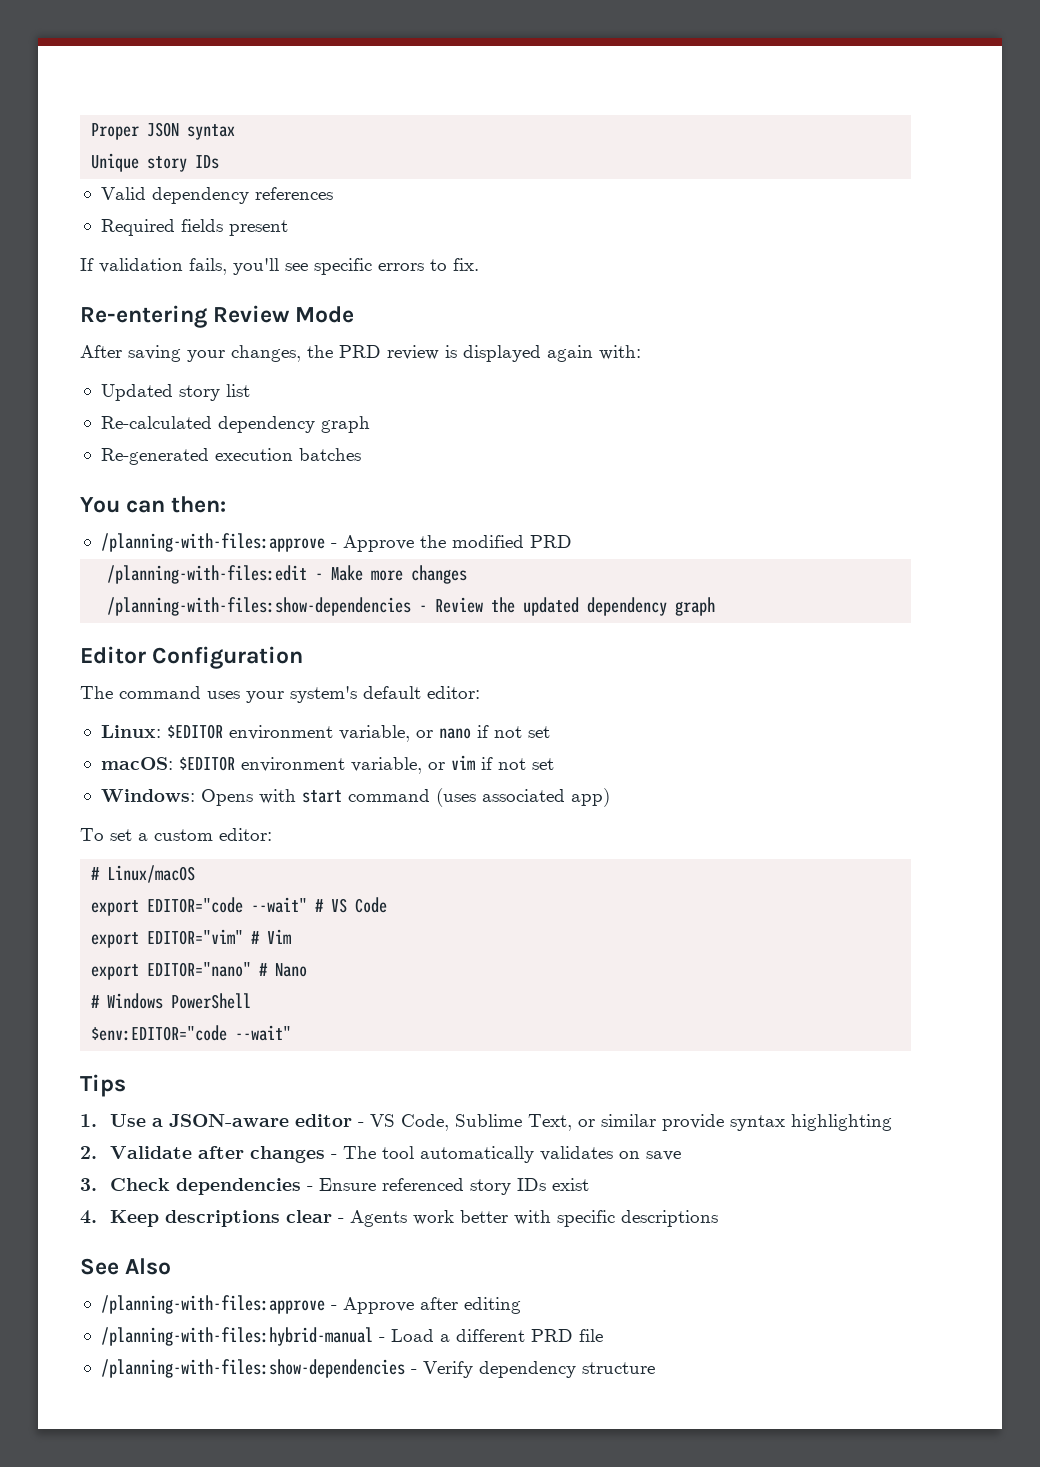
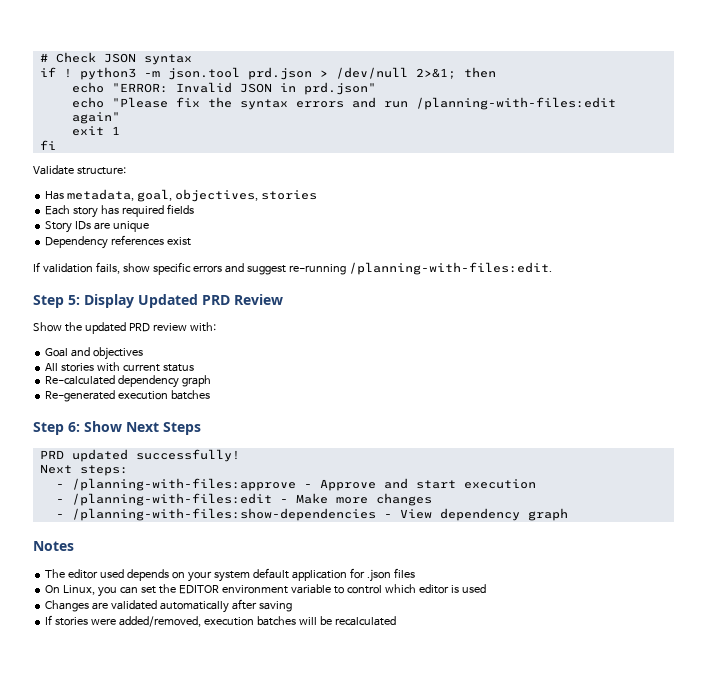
- Proper JSON syntax
+ # Check JSON syntax
- Unique story IDs
- Valid dependency references
- Required fields present
- If validation fails, you'll see specific errors to fix.
- Re-entering Review Mode
- After saving your changes, the PRD review is displayed again with:
- Updated story list
+ if ! python3 -m json.tool prd.json > /dev/null 2>&1; then
+ echo "ERROR: Invalid JSON in prd.json"
+ echo "Please fix the syntax errors and run /planning-with-files:edit again"
+ exit 1
+ fi
+ Validate structure:
+ Has metadata, goal, objectives, stories
+ Each story has required fields
+ Story IDs are unique
+ Dependency references exist
+ If validation fails, show specific errors and suggest re-running /planning-with-files:edit.
+ Step 5: Display Updated PRD Review
+ Show the updated PRD review with:
+ Goal and objectives
+ All stories with current status
- You can then:
- /planning-with-files:approve - Approve the modified PRD
- /planning-with-files:edit - Make more changes
+ Step 6: Show Next Steps
+ PRD updated successfully!
+ Next steps:
+ - /planning-with-files:approve - Approve and start execution
+ - /planning-with-files:edit - Make more changes
- /planning-with-files:show-dependencies - Review the updated dependency graph
- Editor Configuration
- The command uses your system's default editor:
- Linux: $EDITOR environment variable, or nano if not set
- macOS: $EDITOR environment variable, or vim if not set
- Windows: Opens with start command (uses associated app)
- To set a custom editor:
- # Linux/macOS
- export EDITOR="code --wait" # VS Code
- export EDITOR="vim" # Vim
- export EDITOR="nano" # Nano
- # Windows PowerShell
- $env:EDITOR="code --wait"
- Tips
- 1. Use a JSON-aware editor - VS Code, Sublime Text, or similar provide syntax highlighting
- 2. Validate after changes - The tool automatically validates on save
- 3. Check dependencies - Ensure referenced story IDs exist
- 4. Keep descriptions clear - Agents work better with specific descriptions
- See Also
- /planning-with-files:approve - Approve after editing
- /planning-with-files:hybrid-manual - Load a different PRD file
- /planning-with-files:show-dependencies - Verify dependency structure
+ - /planning-with-files:show-dependencies - View dependency graph
+ Notes
+ The editor used depends on your system default application for .json files
+ On Linux, you can set the EDITOR environment variable to control which editor is used
+ Changes are validated automatically after saving
+ If stories were added/removed, execution batches will be recalculated

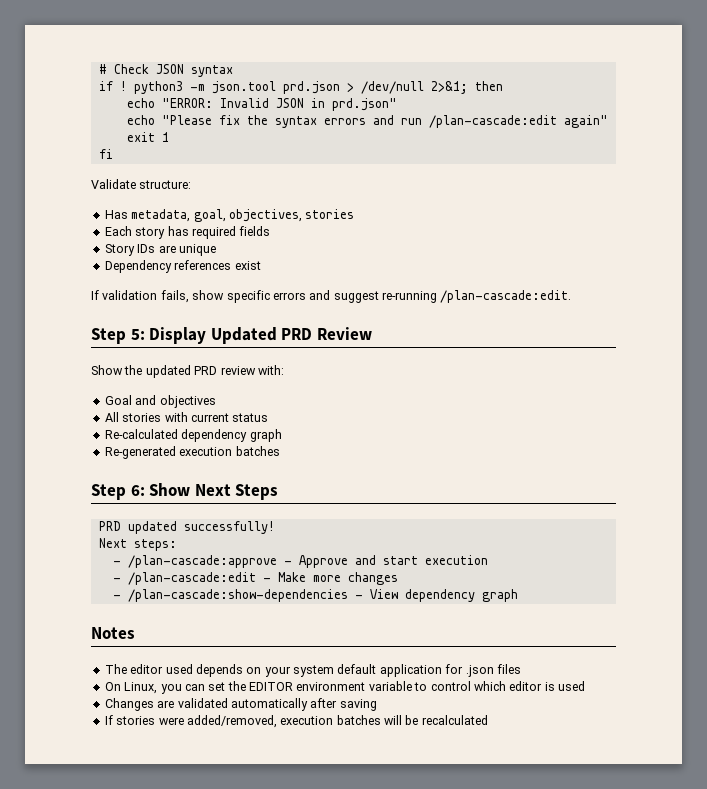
- echo "Please fix the syntax errors and run /planning-with-files:edit again"
+ echo "Please fix the syntax errors and run /plan-cascade:edit again"
- If validation fails, show specific errors and suggest re-running /planning-with-files:edit.
+ If validation fails, show specific errors and suggest re-running /plan-cascade:edit.
- - /planning-with-files:approve - Approve and start execution
+ - /plan-cascade:approve - Approve and start execution
- - /planning-with-files:edit - Make more changes
+ - /plan-cascade:edit - Make more changes
- - /planning-with-files:show-dependencies - View dependency graph
+ - /plan-cascade:show-dependencies - View dependency graph

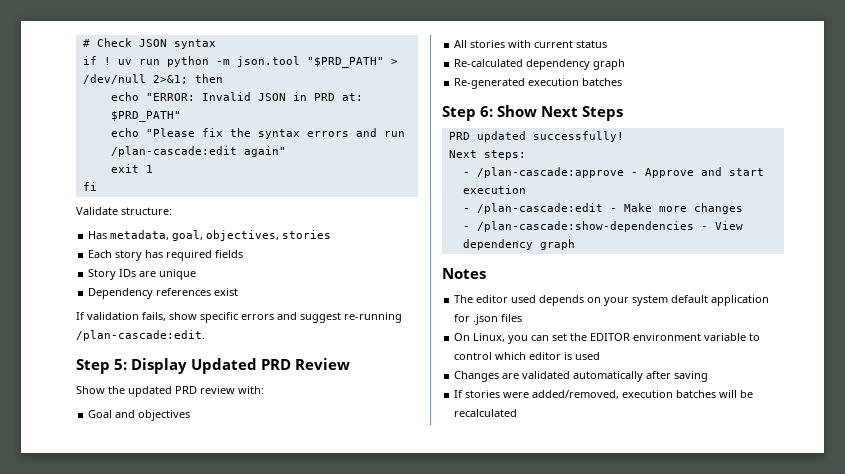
- if ! python3 -m json.tool prd.json > /dev/null 2>&1; then
+ if ! uv run python -m json.tool "$PRD_PATH" > /dev/null 2>&1; then
- echo "ERROR: Invalid JSON in prd.json"
+ echo "ERROR: Invalid JSON in PRD at: $PRD_PATH"

